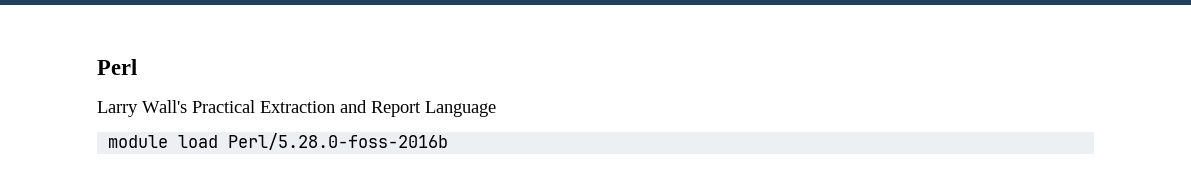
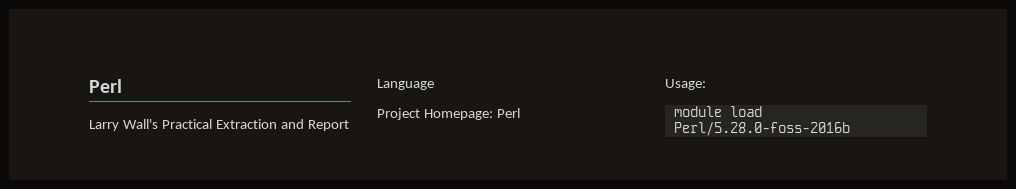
+ Project Homepage: Perl
+ Usage:

